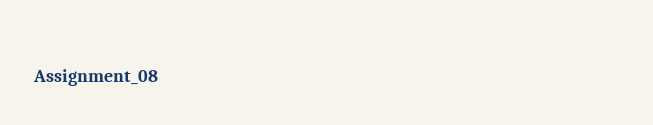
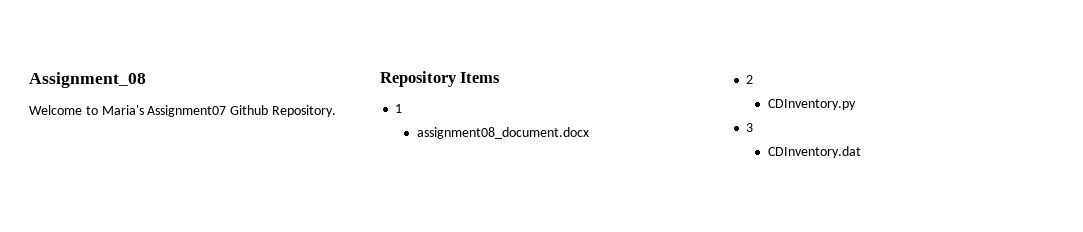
+ Welcome to Maria's Assignment07 Github Repository.
+ Repository Items
+ 1
+ assignment08_document.docx
+ 2
+ CDInventory.py
+ 3
+ CDInventory.dat

